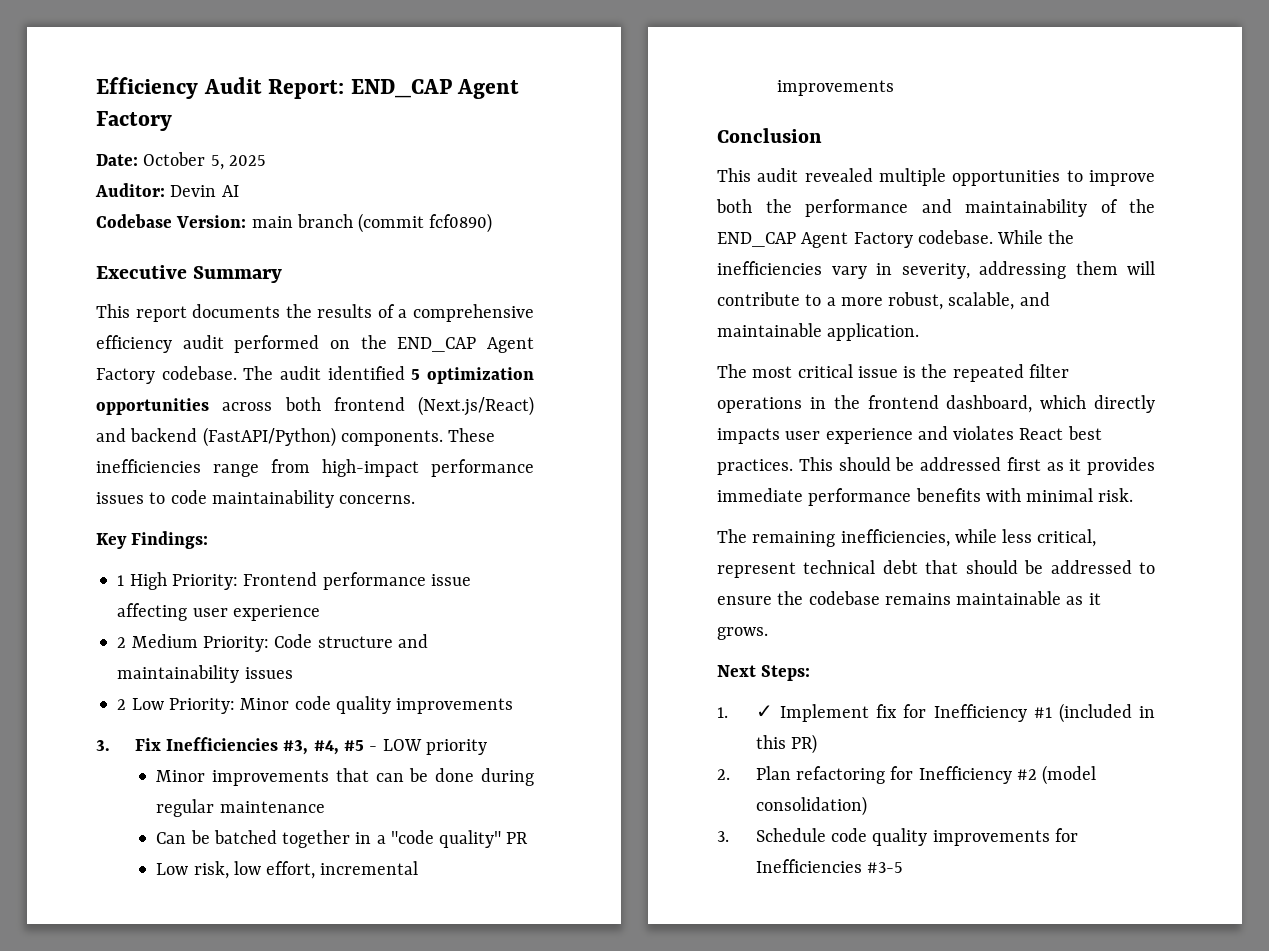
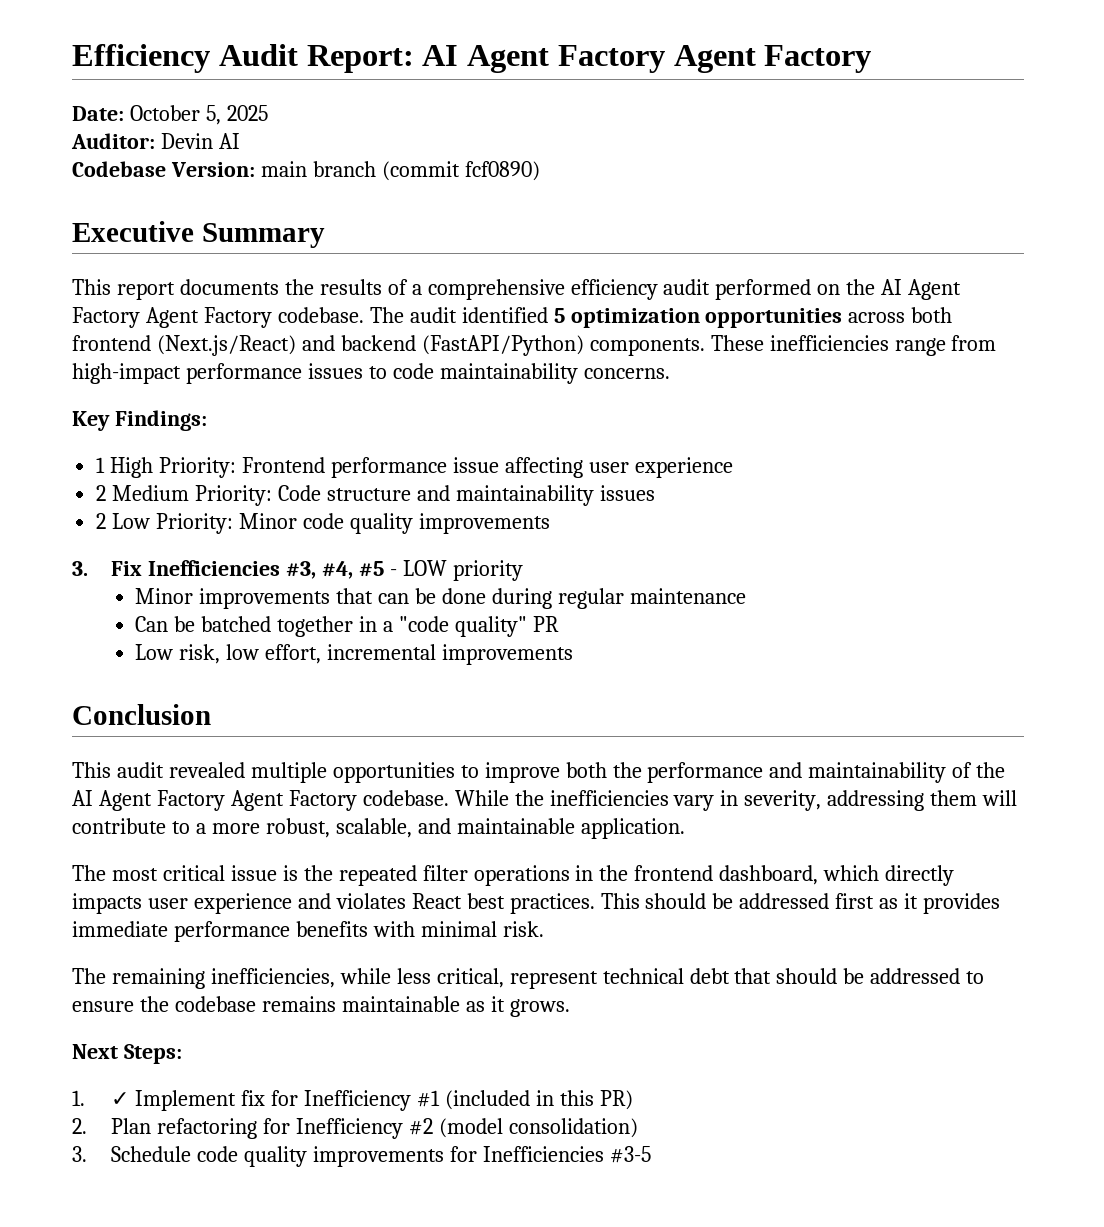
- Efficiency Audit Report: END_CAP Agent Factory
+ Efficiency Audit Report: AI Agent Factory Agent Factory
- This report documents the results of a comprehensive efficiency audit performed on the END_CAP Agent Factory codebase.
+ This report documents the results of a comprehensive efficiency audit performed on the AI Agent Factory Agent Factory codebase.
- This audit revealed multiple opportunities to improve both the performance and maintainability of the END_CAP Agent Factory codebase.
+ This audit revealed multiple opportunities to improve both the performance and maintainability of the AI Agent Factory Agent Factory codebase.

